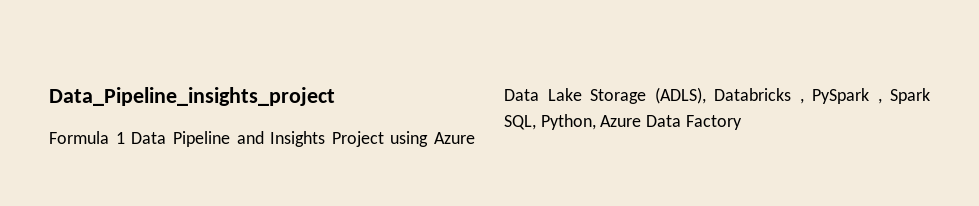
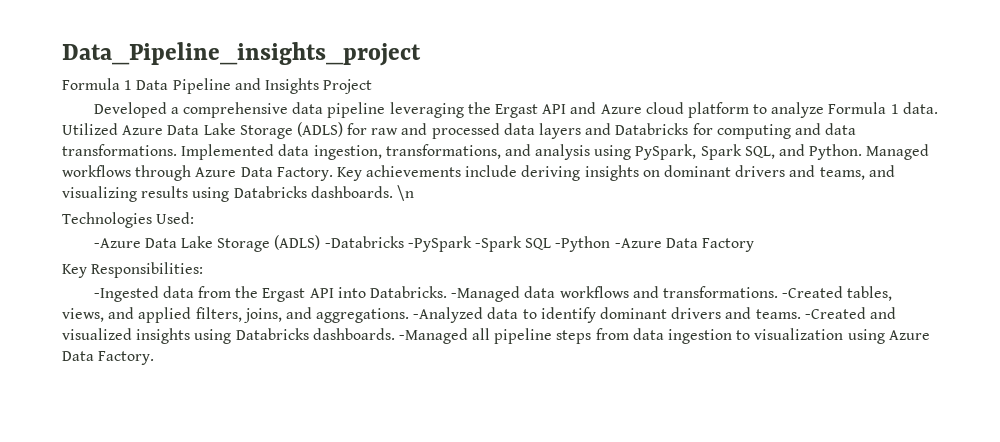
- Formula 1 Data Pipeline and Insights Project using Azure Data Lake Storage (ADLS), Databricks , PySpark , Spark SQL, Python, Azure Data Factory
+ Formula 1 Data Pipeline and Insights Project
+ Developed a comprehensive data pipeline leveraging the Ergast API and Azure cloud platform to analyze Formula 1 data. Utilized Azure Data Lake Storage (ADLS) for raw and processed data layers and Databricks for computing and data transformations. Implemented data ingestion, transformations, and analysis using PySpark, Spark SQL, and Python. Managed workflows through Azure Data Factory. Key achievements include deriving insights on dominant drivers and teams, and visualizing results using Databricks dashboards. \n
+ Technologies Used:
+ -Azure Data Lake Storage (ADLS) -Databricks -PySpark -Spark SQL -Python -Azure Data Factory
+ Key Responsibilities:
+ -Ingested data from the Ergast API into Databricks. -Managed data workflows and transformations. -Created tables, views, and applied filters, joins, and aggregations. -Analyzed data to identify dominant drivers and teams. -Created and visualized insights using Databricks dashboards. -Managed all pipeline steps from data ingestion to visualization using Azure Data Factory.

